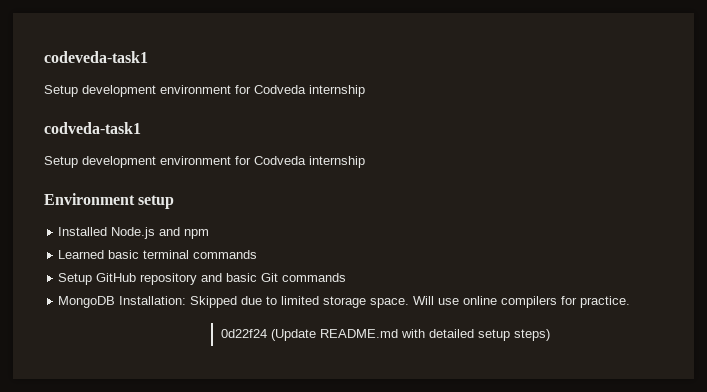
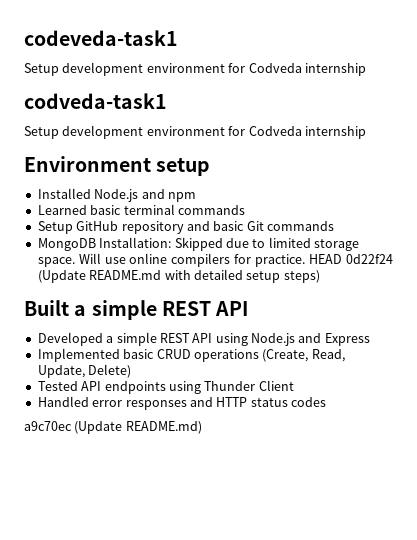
- Will use online compilers for practice.
- 0d22f24 (Update README.md with detailed setup steps)
+ Will use online compilers for practice. HEAD 0d22f24 (Update README.md with detailed setup steps)
+ Built a simple REST API
+ Developed a simple REST API using Node.js and Express
+ Implemented basic CRUD operations (Create, Read, Update, Delete)
+ Tested API endpoints using Thunder Client
+ Handled error responses and HTTP status codes
+ a9c70ec (Update README.md)

